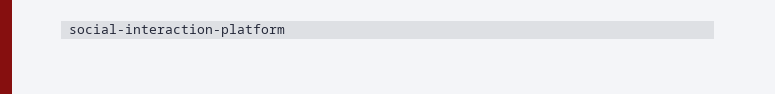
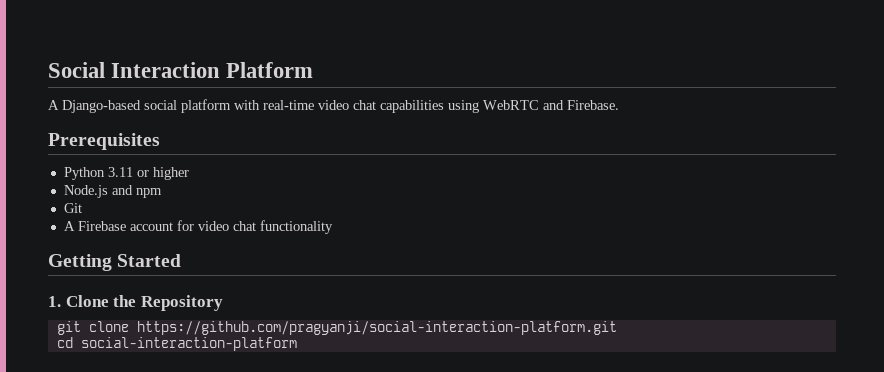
- social-interaction-platform
+ Social Interaction Platform
+ A Django-based social platform with real-time video chat capabilities using WebRTC and Firebase.
+ Prerequisites
+ Python 3.11 or higher
+ Node.js and npm
+ Git
+ A Firebase account for video chat functionality
+ Getting Started
+ 1. Clone the Repository
+ git clone https://github.com/pragyanji/social-interaction-platform.git
+ cd social-interaction-platform

